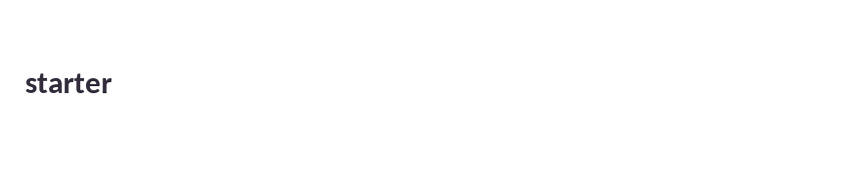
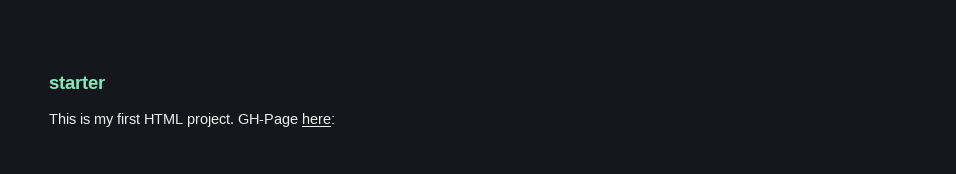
+ This is my first HTML project. GH-Page here:

